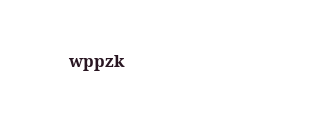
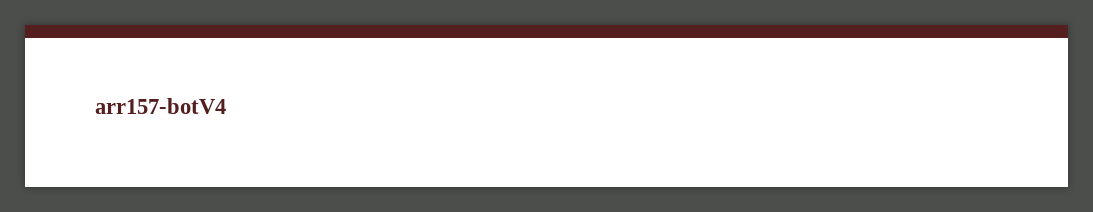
- wppzk
+ arr157-botV4

